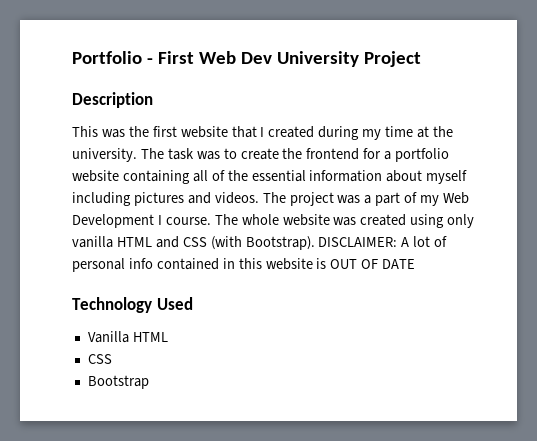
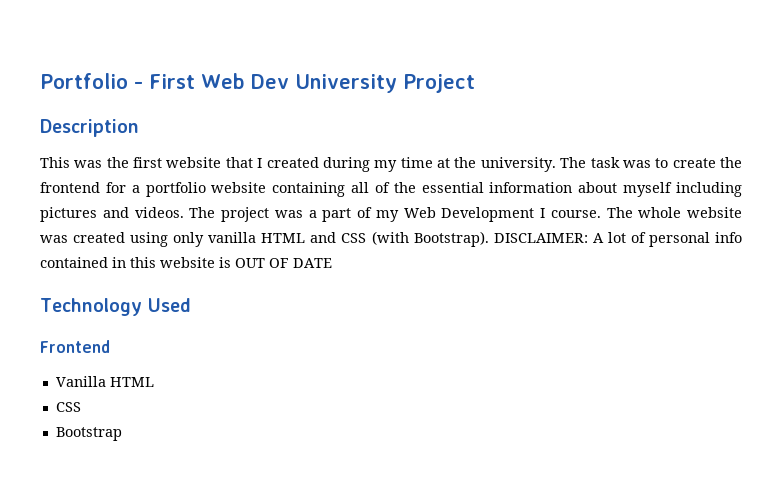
+ Frontend

